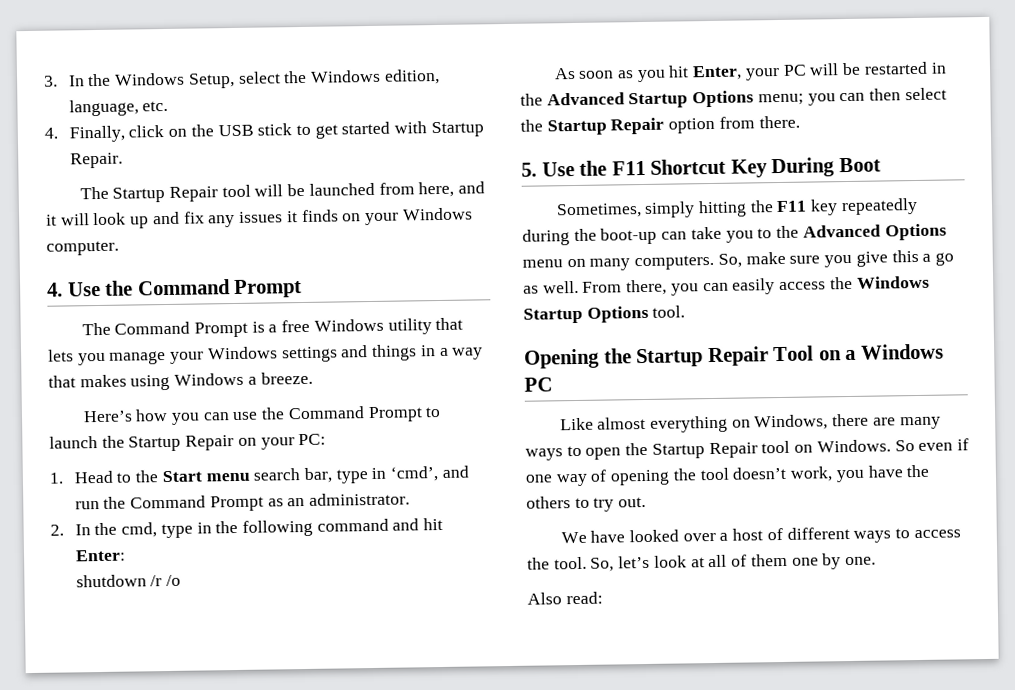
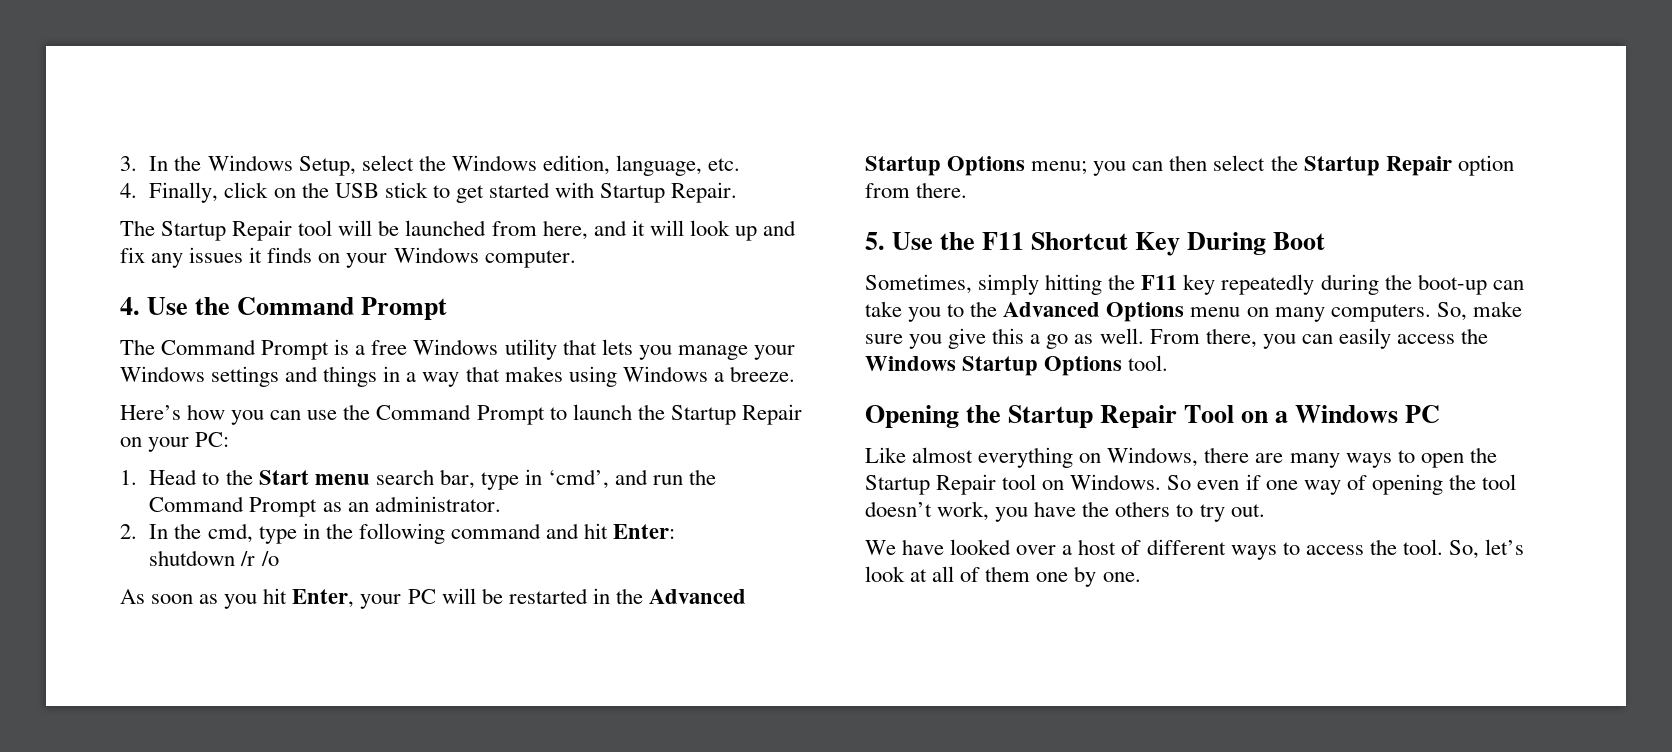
- Also read:

